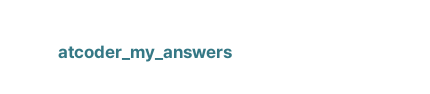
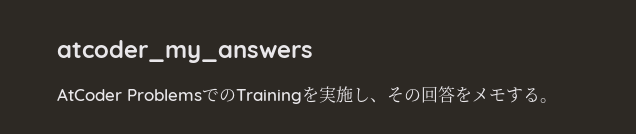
+ AtCoder ProblemsでのTrainingを実施し、その回答をメモする。

